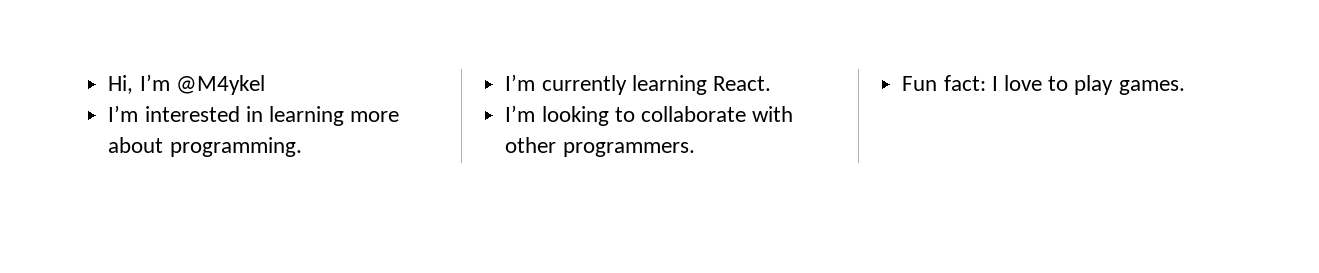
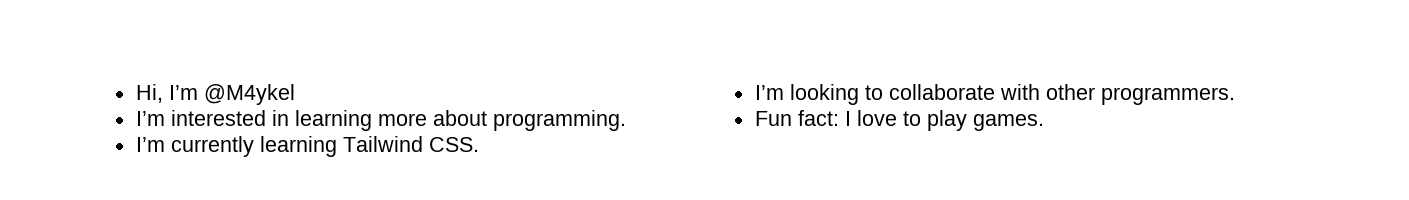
- I’m currently learning React.
+ I’m currently learning Tailwind CSS.

